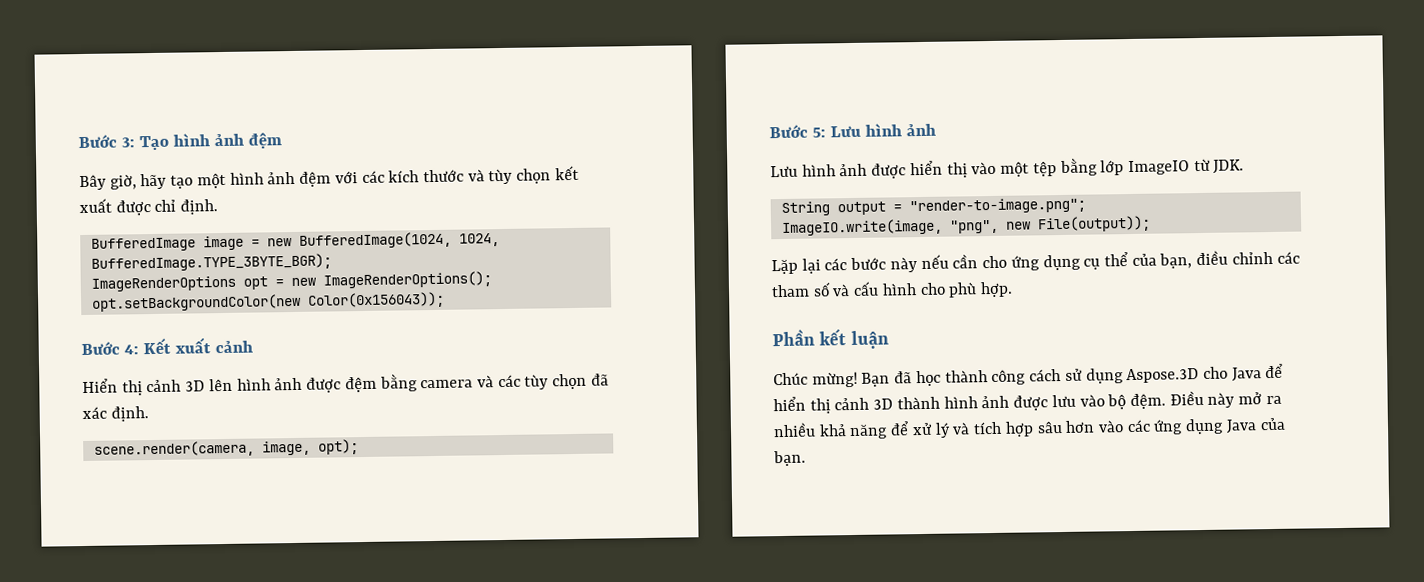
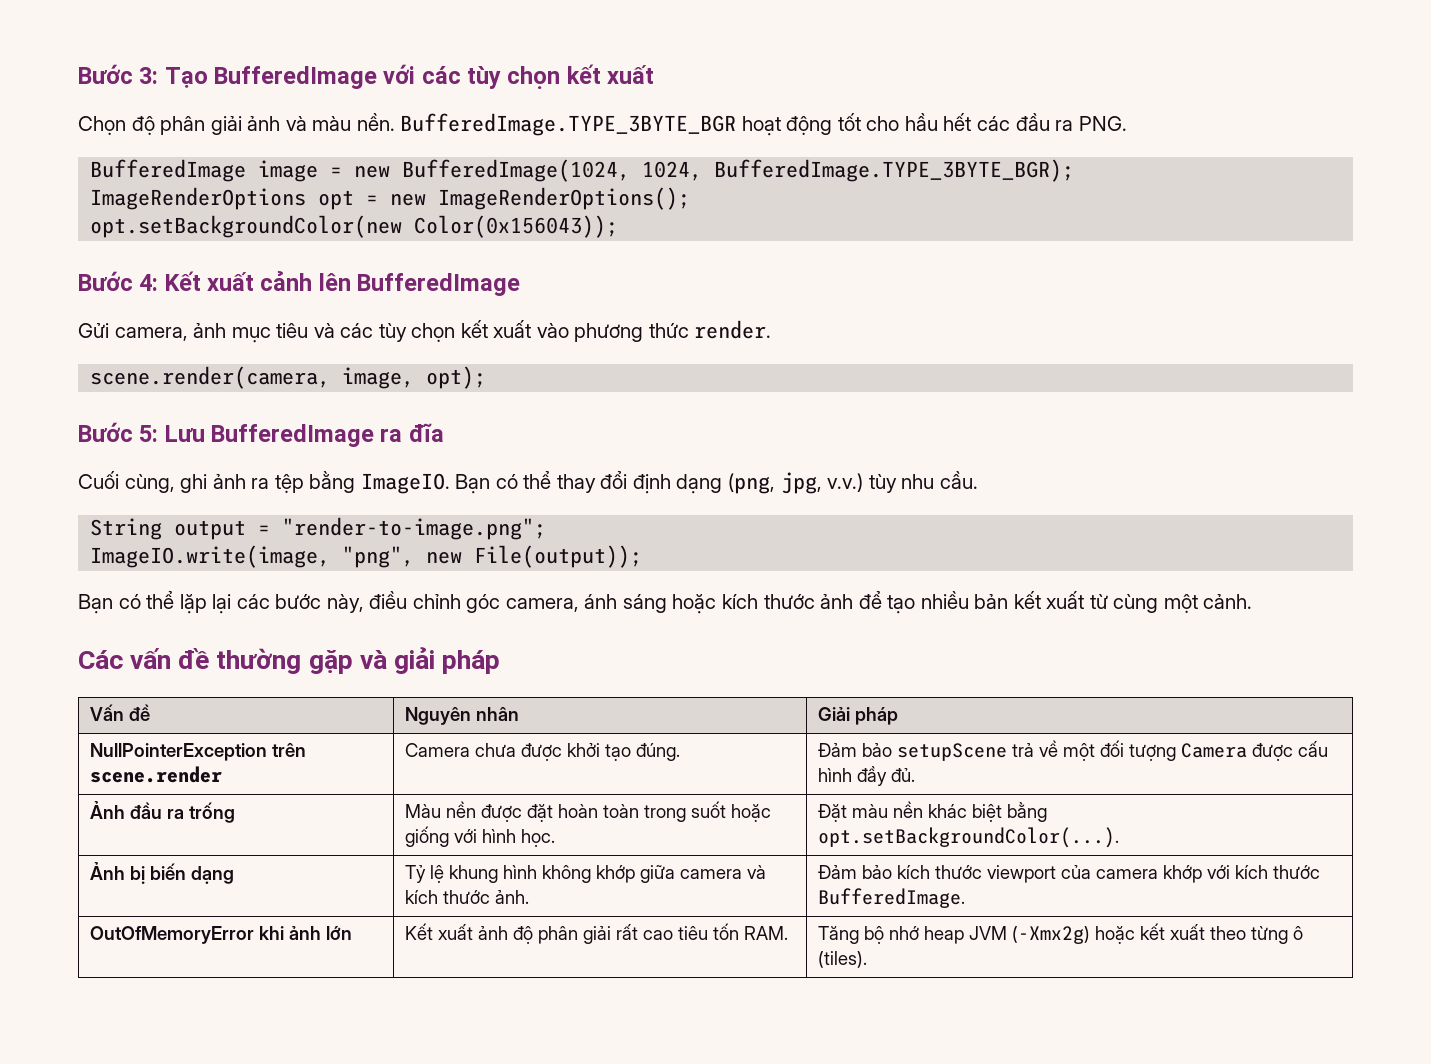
- Bước 3: Tạo hình ảnh đệm
- Bây giờ, hãy tạo một hình ảnh đệm với các kích thước và tùy chọn kết xuất được chỉ định.
+ Bước 3: Tạo BufferedImage với các tùy chọn kết xuất
+ Chọn độ phân giải ảnh và màu nền. BufferedImage.TYPE_3BYTE_BGR hoạt động tốt cho hầu hết các đầu ra PNG.
- Bước 4: Kết xuất cảnh
- Hiển thị cảnh 3D lên hình ảnh được đệm bằng camera và các tùy chọn đã xác định.
+ Bước 4: Kết xuất cảnh lên BufferedImage
+ Gửi camera, ảnh mục tiêu và các tùy chọn kết xuất vào phương thức render.
- Bước 5: Lưu hình ảnh
- Lưu hình ảnh được hiển thị vào một tệp bằng lớp ImageIO từ JDK.
+ Bước 5: Lưu BufferedImage ra đĩa
+ Cuối cùng, ghi ảnh ra tệp bằng ImageIO. Bạn có thể thay đổi định dạng (png, jpg, v.v.) tùy nhu cầu.
- Lặp lại các bước này nếu cần cho ứng dụng cụ thể của bạn, điều chỉnh các tham số và cấu hình cho phù hợp.
- Phần kết luận
- Chúc mừng! Bạn đã học thành công cách sử dụng Aspose.3D cho Java để hiển thị cảnh 3D thành hình ảnh được lưu vào bộ đệm. Điều này mở ra nhiều khả năng để xử lý và tích hợp sâu hơn vào các ứng dụng Java của bạn.
+ Bạn có thể lặp lại các bước này, điều chỉnh góc camera, ánh sáng hoặc kích thước ảnh để tạo nhiều bản kết xuất từ cùng một cảnh.
+ Các vấn đề thường gặp và giải pháp
+ Vấn đề | Nguyên nhân | Giải pháp
+ NullPointerException trên scene.render | Camera chưa được khởi tạo đúng. | Đảm bảo setupScene trả về một đối tượng Camera được cấu hình đầy đủ.
+ Ảnh đầu ra trống | Màu nền được đặt hoàn toàn trong suốt hoặc giống với hình học. | Đặt màu nền khác biệt bằng opt.setBackgroundColor(...).
+ Ảnh bị biến dạng | Tỷ lệ khung hình không khớp giữa camera và kích thước ảnh. | Đảm bảo kích thước viewport của camera khớp với kích thước BufferedImage.
+ OutOfMemoryError khi ảnh lớn | Kết xuất ảnh độ phân giải rất cao tiêu tốn RAM. | Tăng bộ nhớ heap JVM (-Xmx2g) hoặc kết xuất theo từng ô (tiles).

